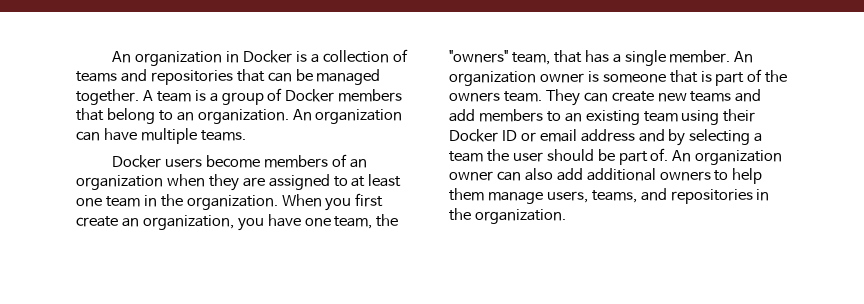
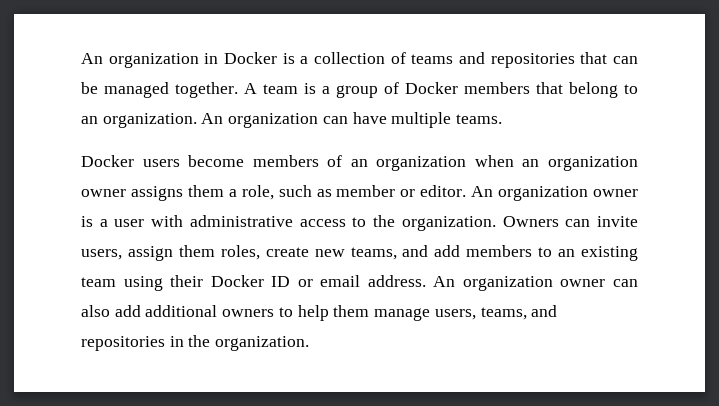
- Docker users become members of an organization when they are assigned to at least one team in the organization. When you first create an organization, you have one team, the "owners" team, that has a single member. An organization owner is someone that is part of the owners team. They can create new teams and add members to an existing team using their Docker ID or email address and by selecting a team the user should be part of.
+ Docker users become members of an organization when an organization owner assigns them a role, such as member or editor. An organization owner is a user with administrative access to the organization. Owners can invite users, assign them roles, create new teams, and add members to an existing team using their Docker ID or email address.

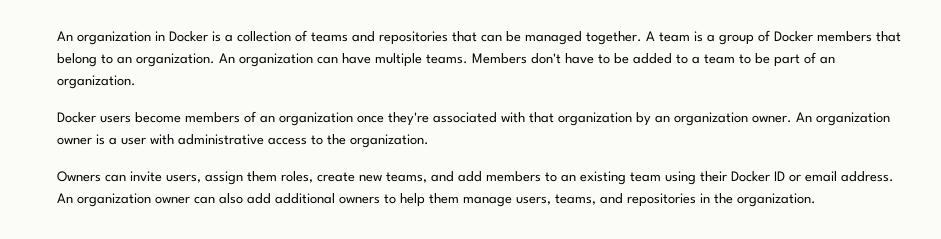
+ Members don't have to be added to a team to be part of an organization.
- Docker users become members of an organization when an organization owner assigns them a role, such as member or editor.
+ Docker users become members of an organization once they're associated with that organization by an organization owner.
- An organization owner is a user with administrative access to the organization. Owners can invite users, assign them roles, create new teams, and add members to an existing team using their Docker ID or email address.
+ An organization owner is a user with administrative access to the organization.
+ Owners can invite users, assign them roles, create new teams, and add members to an existing team using their Docker ID or email address.

